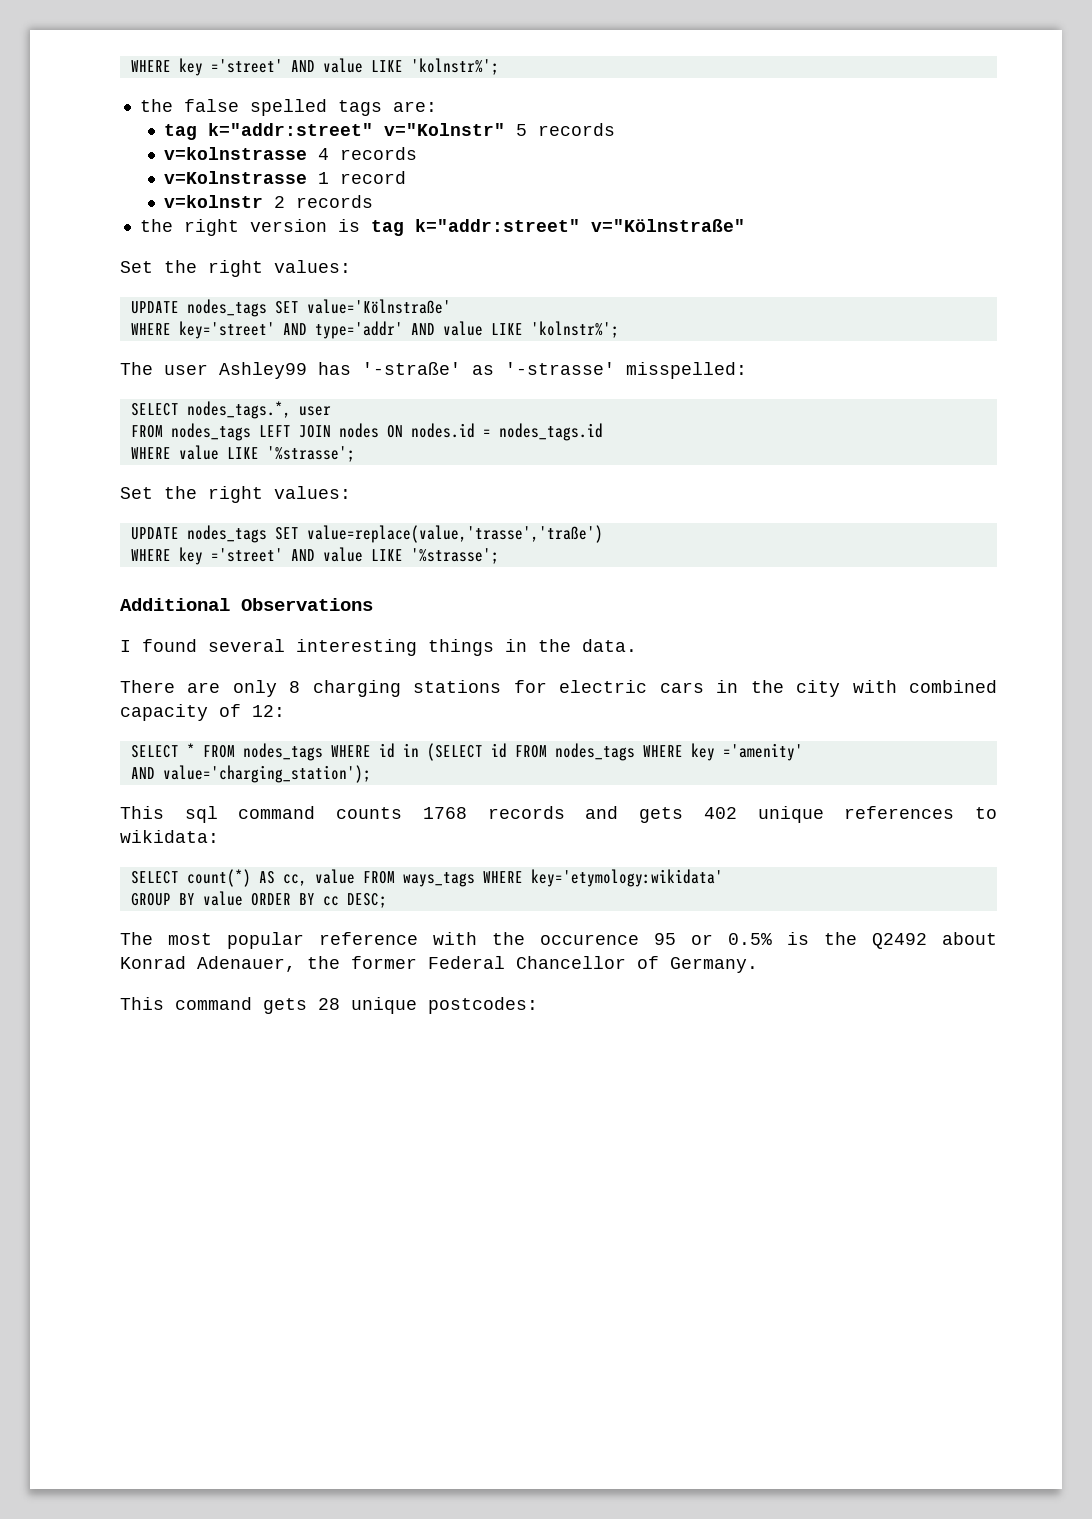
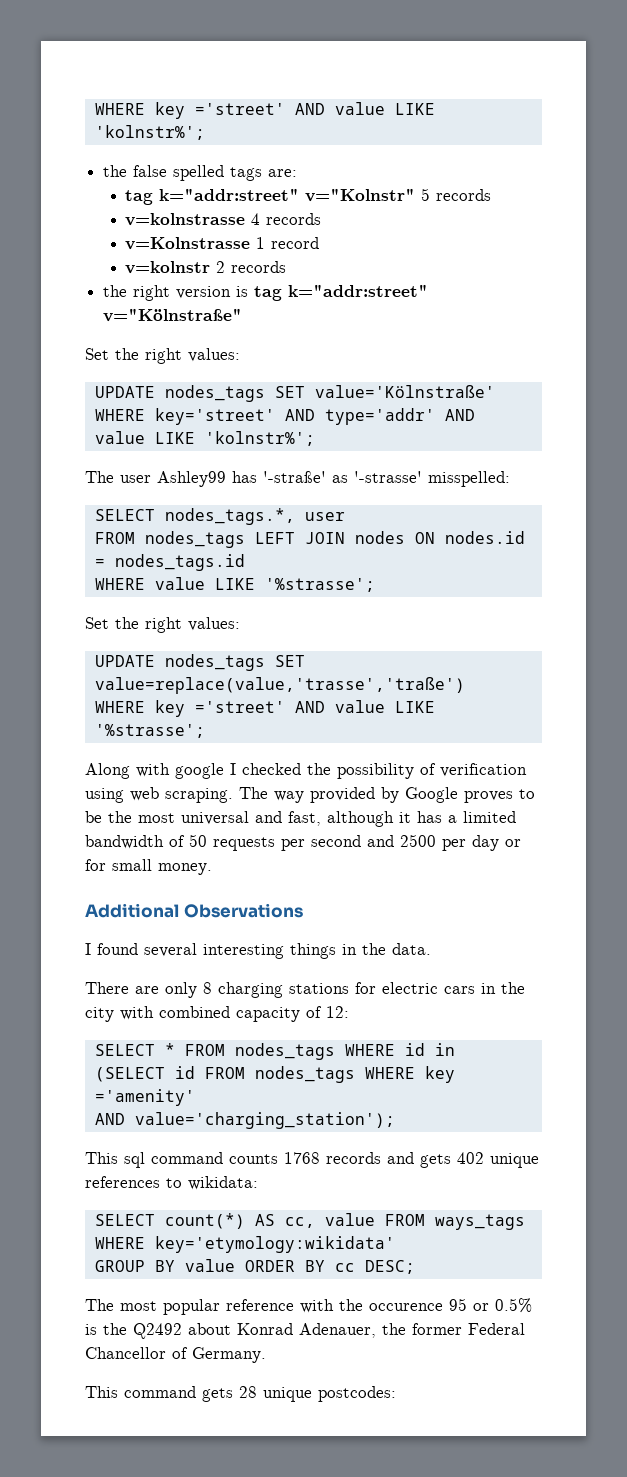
+ Along with google I checked the possibility of verification using web scraping. The way provided by Google proves to be the most universal and fast, although it has a limited bandwidth of 50 requests per second and 2500 per day or for small money.

